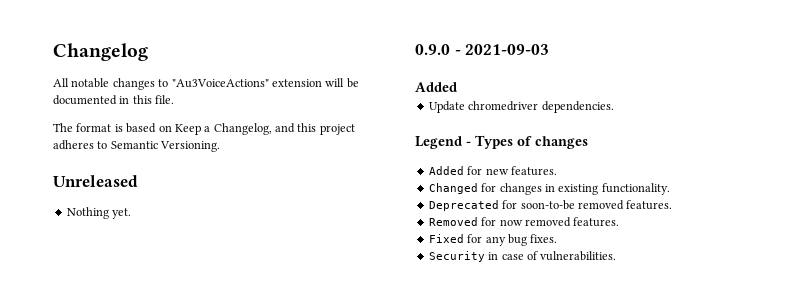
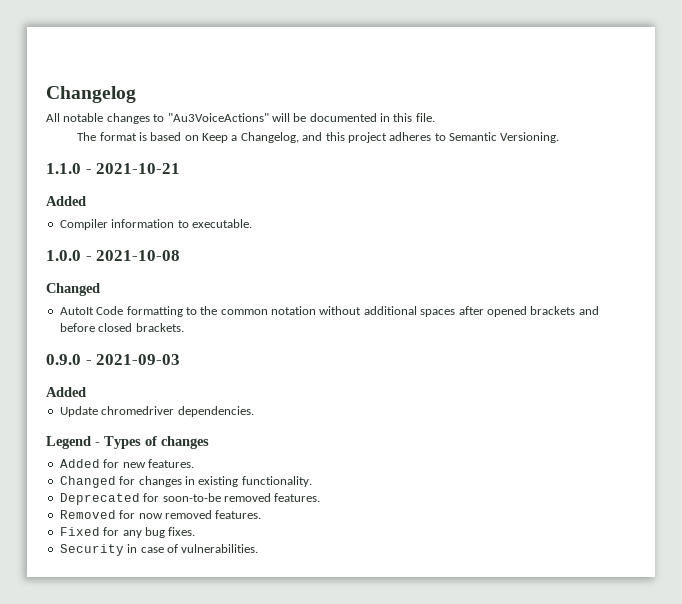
- All notable changes to "Au3VoiceActions" extension will be documented in this file.
+ All notable changes to "Au3VoiceActions" will be documented in this file.
- Unreleased
- Nothing yet.
+ 1.1.0 - 2021-10-21
+ Added
+ Compiler information to executable.
+ 1.0.0 - 2021-10-08
+ Changed
+ AutoIt Code formatting to the common notation without additional spaces after opened brackets and before closed brackets.

